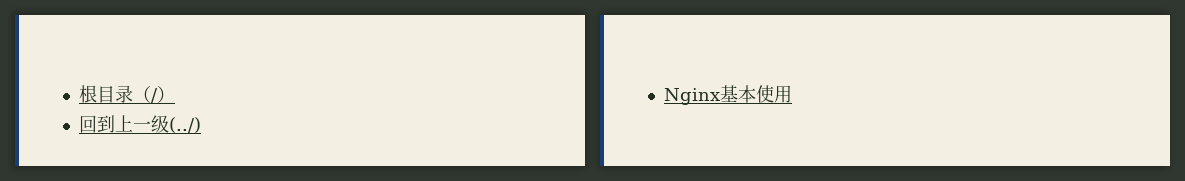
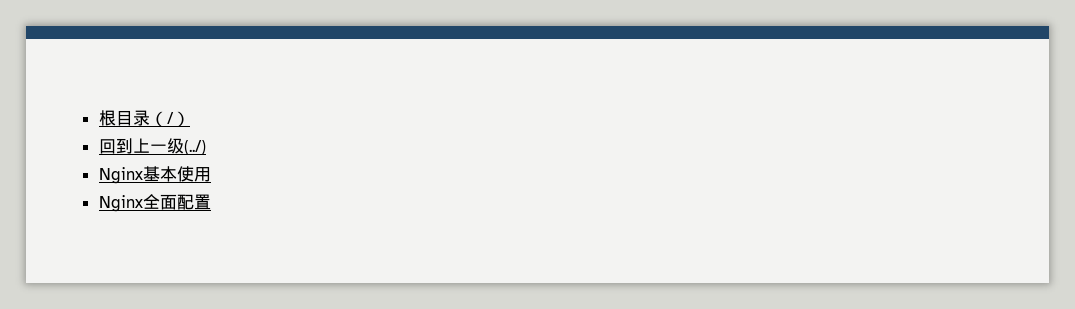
+ Nginx全面配置

